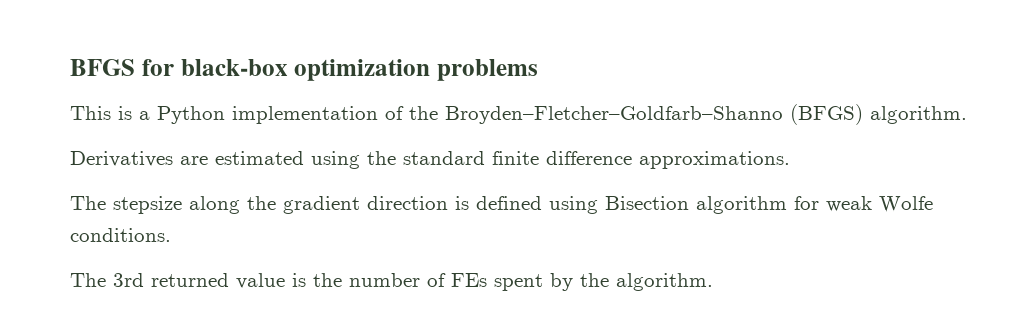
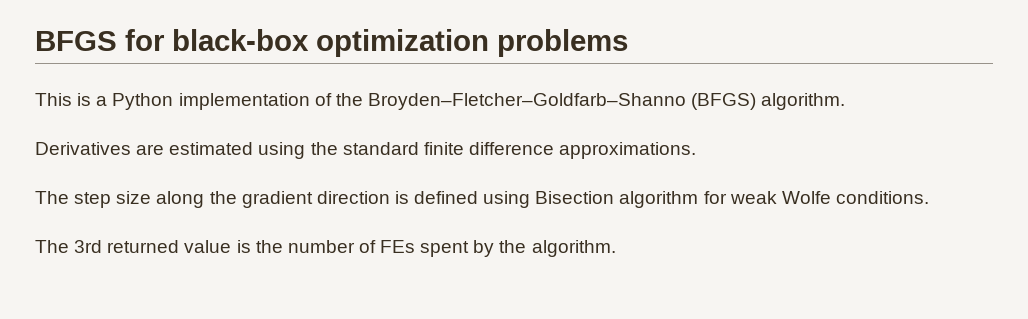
- The stepsize along the gradient direction is defined using Bisection algorithm for weak Wolfe conditions.
+ The step size along the gradient direction is defined using Bisection algorithm for weak Wolfe conditions.

